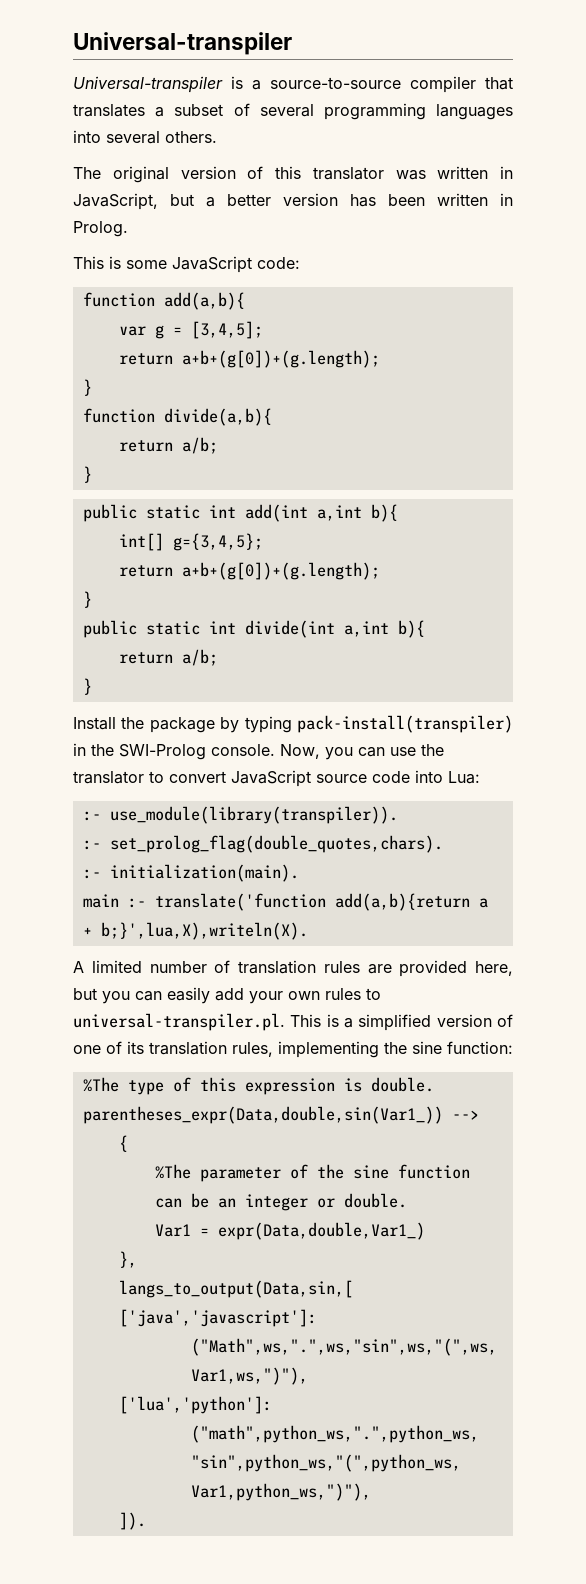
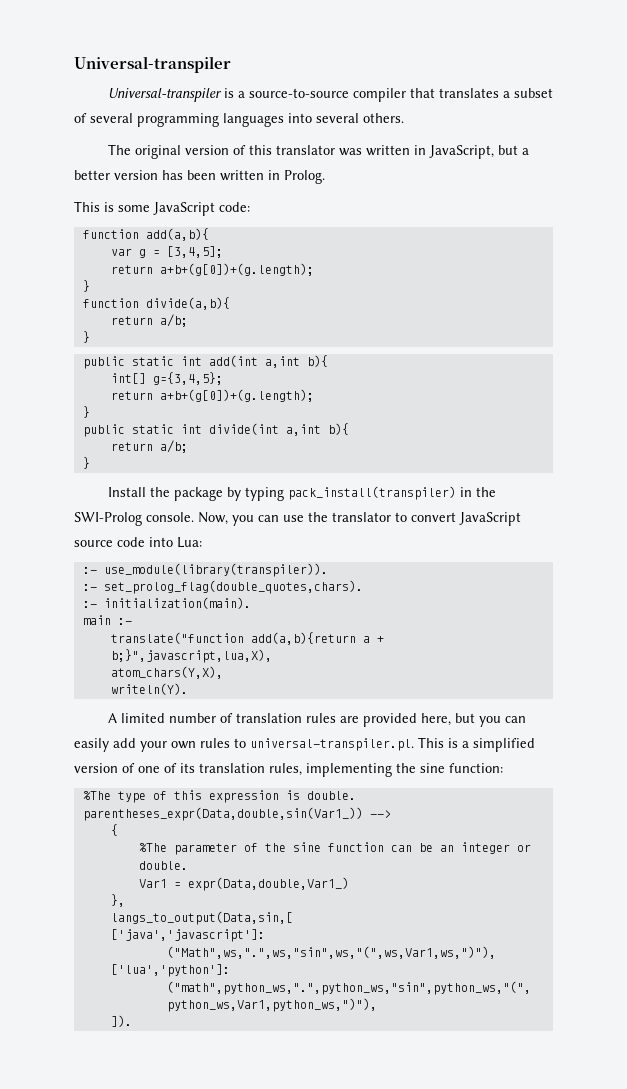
- Install the package by typing pack-install(transpiler) in the SWI-Prolog console.
+ Install the package by typing pack_install(transpiler) in the SWI-Prolog console.
- main :- translate('function add(a,b){return a + b;}',lua,X),writeln(X).
+ main :-
+ translate("function add(a,b){return a + b;}",javascript,lua,X),
+ atom_chars(Y,X),
+ writeln(Y).

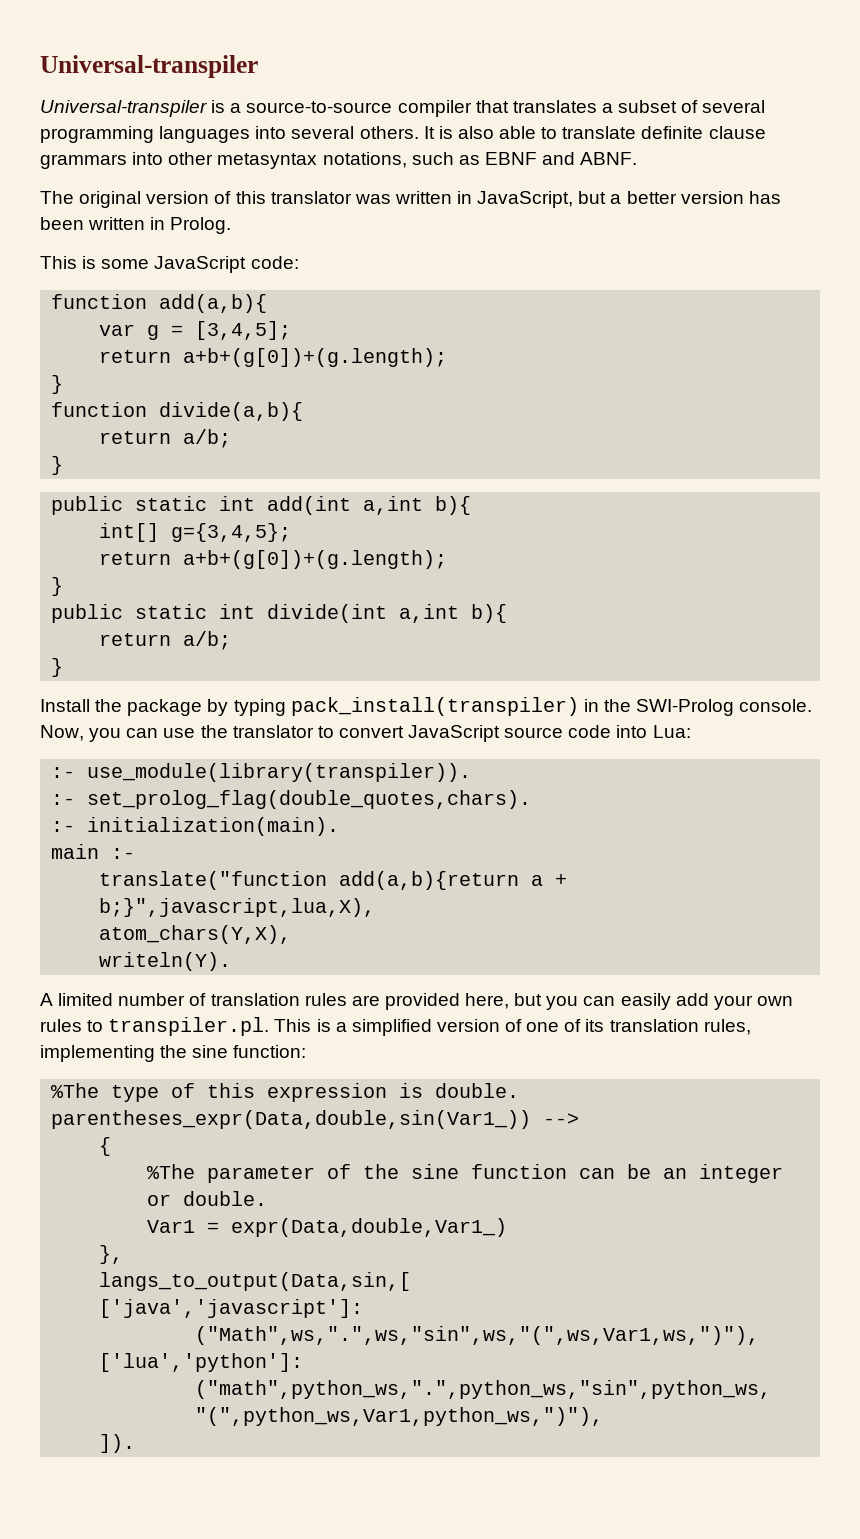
+ It is also able to translate definite clause grammars into other metasyntax notations, such as EBNF and ABNF.
- A limited number of translation rules are provided here, but you can easily add your own rules to universal-transpiler.pl. This is a simplified version of one of its translation rules, implementing the sine function:
+ A limited number of translation rules are provided here, but you can easily add your own rules to transpiler.pl. This is a simplified version of one of its translation rules, implementing the sine function:

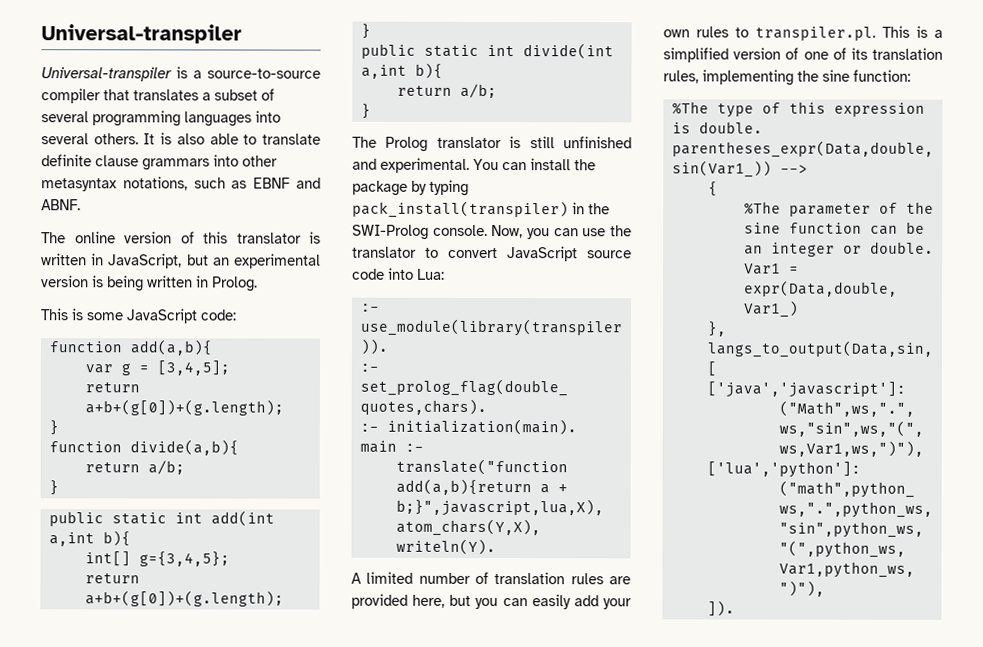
- The original version of this translator was written in JavaScript, but a better version has been written in Prolog.
+ The online version of this translator is written in JavaScript, but an experimental version is being written in Prolog.
- Install the package by typing pack_install(transpiler) in the SWI-Prolog console.
+ The Prolog translator is still unfinished and experimental. You can install the package by typing pack_install(transpiler) in the SWI-Prolog console.

